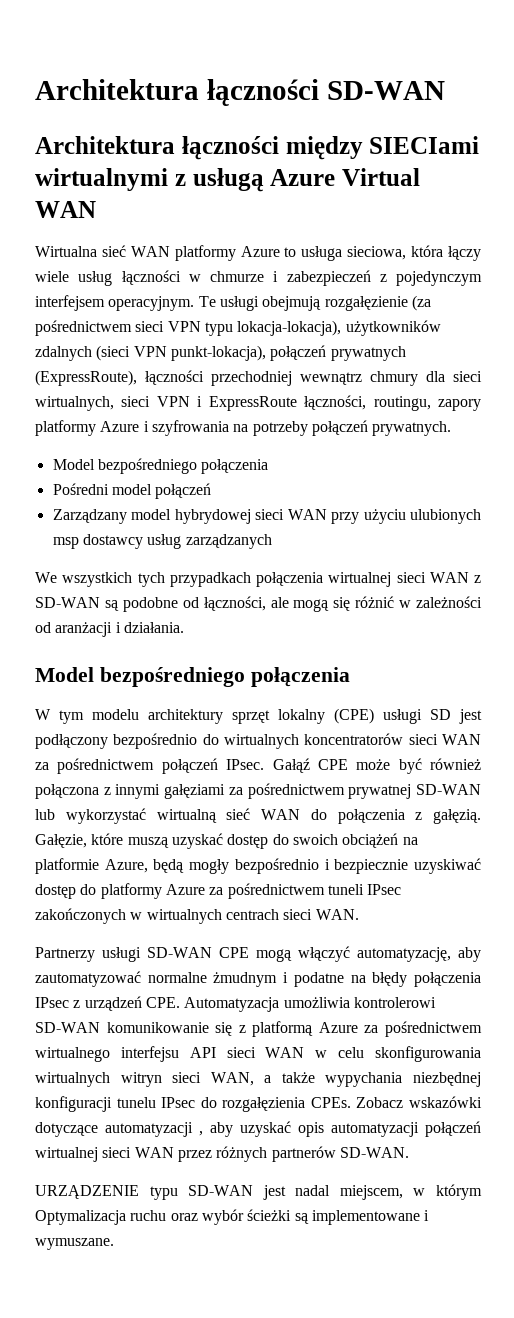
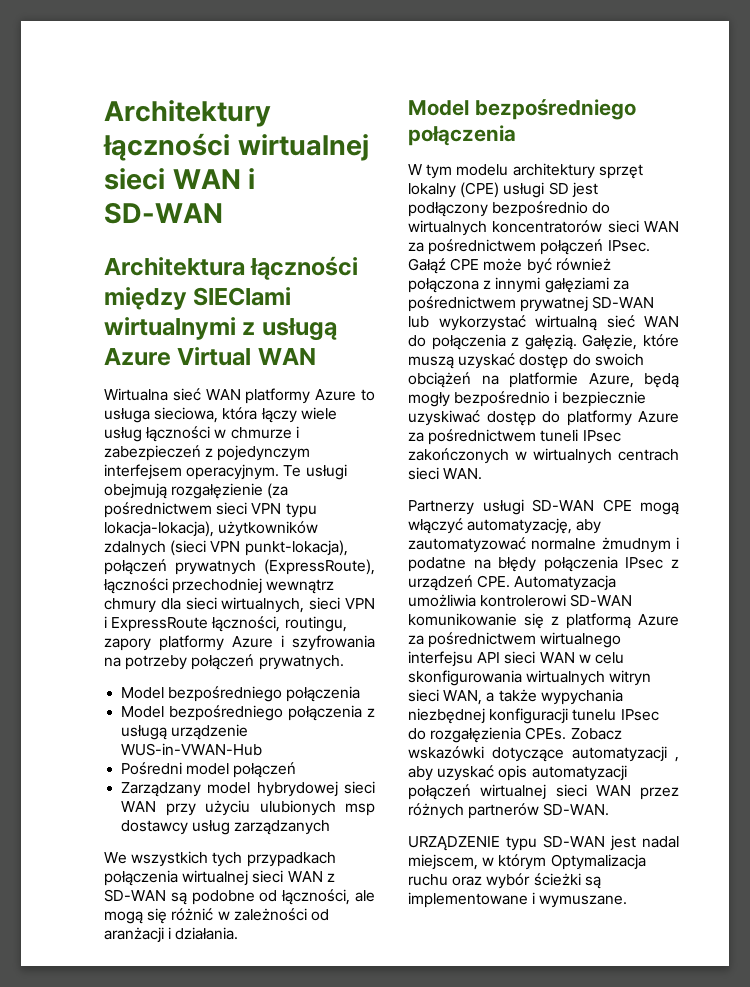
- Architektura łączności SD-WAN
+ Architektury łączności wirtualnej sieci WAN i SD-WAN
+ Model bezpośredniego połączenia z usługą urządzenie WUS-in-VWAN-Hub

